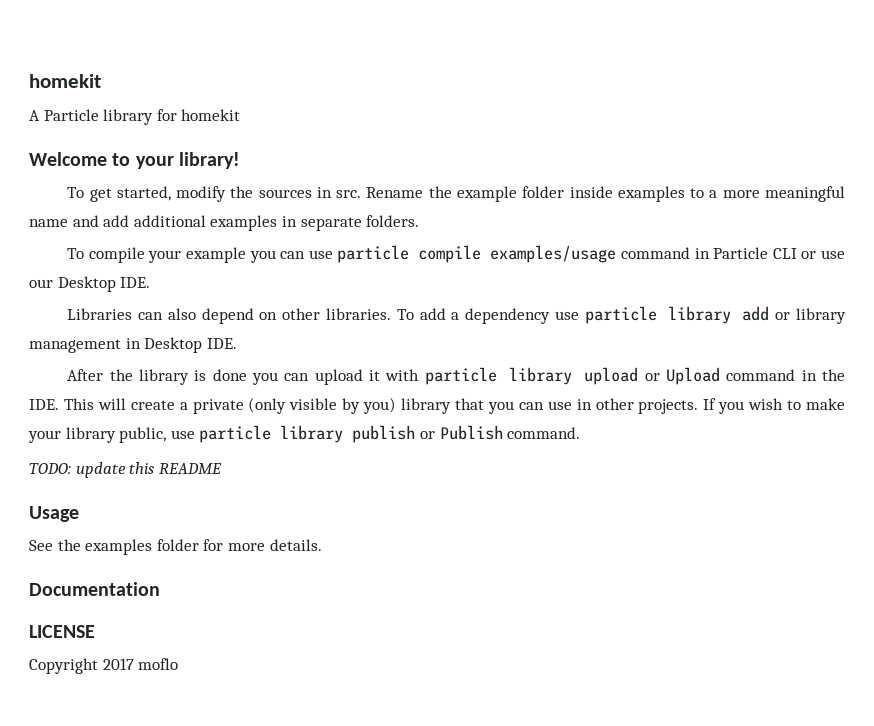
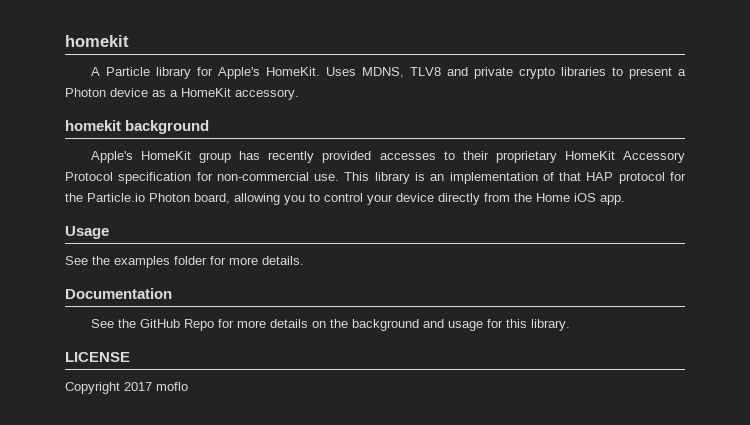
- A Particle library for homekit
- Welcome to your library!
- To get started, modify the sources in src. Rename the example folder inside examples to a more meaningful name and add additional examples in separate folders.
- To compile your example you can use particle compile examples/usage command in Particle CLI or use our Desktop IDE.
- Libraries can also depend on other libraries. To add a dependency use particle library add or library management in Desktop IDE.
- After the library is done you can upload it with particle library upload or Upload command in the IDE. This will create a private (only visible by you) library that you can use in other projects. If you wish to make your library public, use particle library publish or Publish command.
- TODO: update this README
+ A Particle library for Apple's HomeKit. Uses MDNS, TLV8 and private crypto libraries to present a Photon device as a HomeKit accessory.
+ homekit background
+ Apple's HomeKit group has recently provided accesses to their proprietary HomeKit Accessory Protocol specification for non-commercial use. This library is an implementation of that HAP protocol for the Particle.io Photon board, allowing you to control your device directly from the Home iOS app.
+ See the GitHub Repo for more details on the background and usage for this library.

